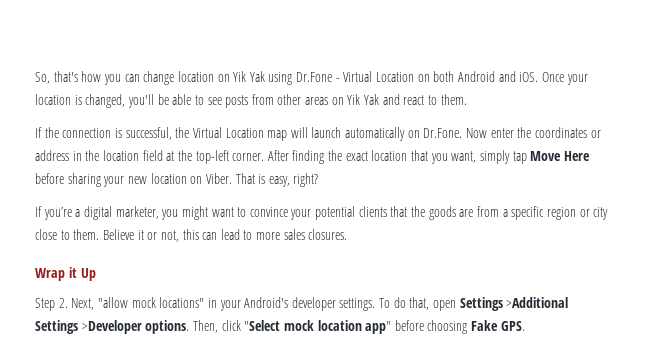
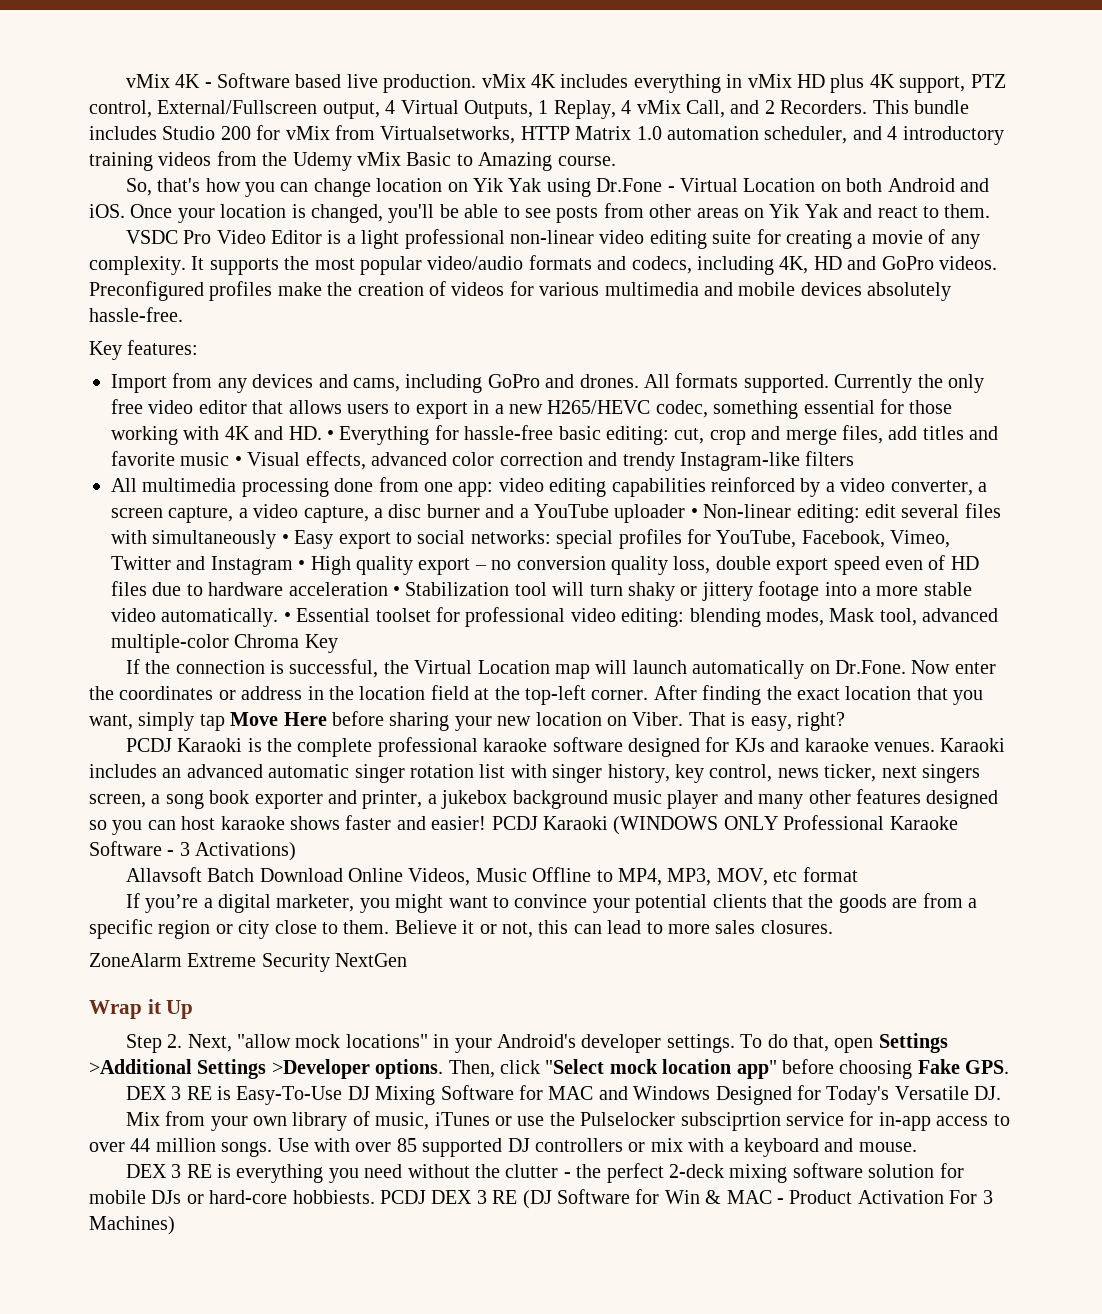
+ vMix 4K - Software based live production. vMix 4K includes everything in vMix HD plus 4K support, PTZ control, External/Fullscreen output, 4 Virtual Outputs, 1 Replay, 4 vMix Call, and 2 Recorders. This bundle includes Studio 200 for vMix from Virtualsetworks, HTTP Matrix 1.0 automation scheduler, and 4 introductory training videos from the Udemy vMix Basic to Amazing course.
+ VSDC Pro Video Editor is a light professional non-linear video editing suite for creating a movie of any complexity. It supports the most popular video/audio formats and codecs, including 4K, HD and GoPro videos. Preconfigured profiles make the creation of videos for various multimedia and mobile devices absolutely hassle-free.
+ Key features:
+ Import from any devices and cams, including GoPro and drones. All formats supported. Сurrently the only free video editor that allows users to export in a new H265/HEVC codec, something essential for those working with 4K and HD. • Everything for hassle-free basic editing: cut, crop and merge files, add titles and favorite music • Visual effects, advanced color correction and trendy Instagram-like filters
+ All multimedia processing done from one app: video editing capabilities reinforced by a video converter, a screen capture, a video capture, a disc burner and a YouTube uploader • Non-linear editing: edit several files with simultaneously • Easy export to social networks: special profiles for YouTube, Facebook, Vimeo, Twitter and Instagram • High quality export – no conversion quality loss, double export speed even of HD files due to hardware acceleration • Stabilization tool will turn shaky or jittery footage into a more stable video automatically. • Essential toolset for professional video editing: blending modes, Mask tool, advanced multiple-color Chroma Key
+ PCDJ Karaoki is the complete professional karaoke software designed for KJs and karaoke venues. Karaoki includes an advanced automatic singer rotation list with singer history, key control, news ticker, next singers screen, a song book exporter and printer, a jukebox background music player and many other features designed so you can host karaoke shows faster and easier! PCDJ Karaoki (WINDOWS ONLY Professional Karaoke Software - 3 Activations)
+ Allavsoft Batch Download Online Videos, Music Offline to MP4, MP3, MOV, etc format
+ ZoneAlarm Extreme Security NextGen
+ DEX 3 RE is Easy-To-Use DJ Mixing Software for MAC and Windows Designed for Today's Versatile DJ.
+ Mix from your own library of music, iTunes or use the Pulselocker subsciprtion service for in-app access to over 44 million songs. Use with over 85 supported DJ controllers or mix with a keyboard and mouse.
+ DEX 3 RE is everything you need without the clutter - the perfect 2-deck mixing software solution for mobile DJs or hard-core hobbiests. PCDJ DEX 3 RE (DJ Software for Win & MAC - Product Activation For 3 Machines)

